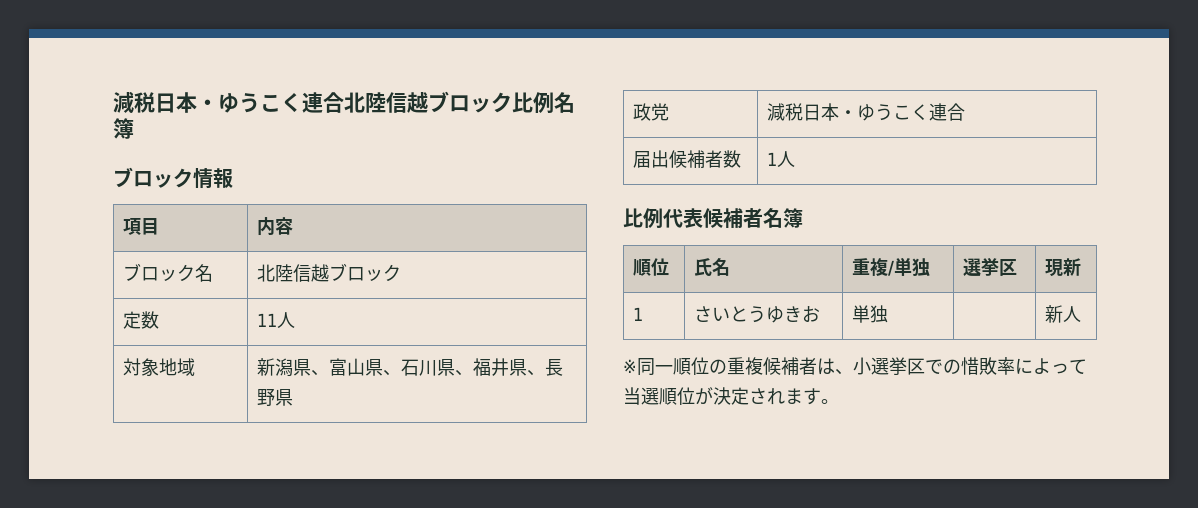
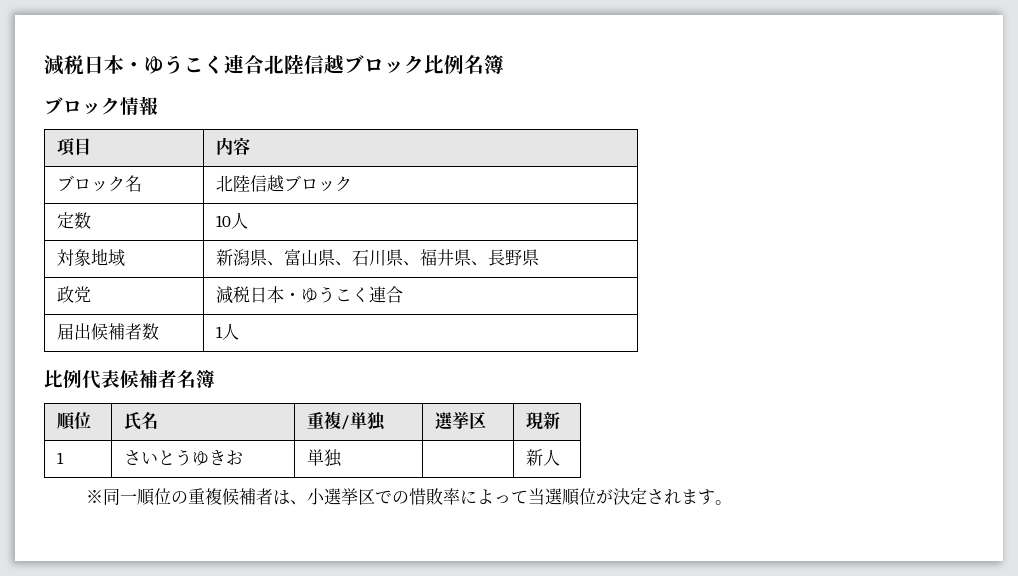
- 定数 | 11人
+ 定数 | 10人

